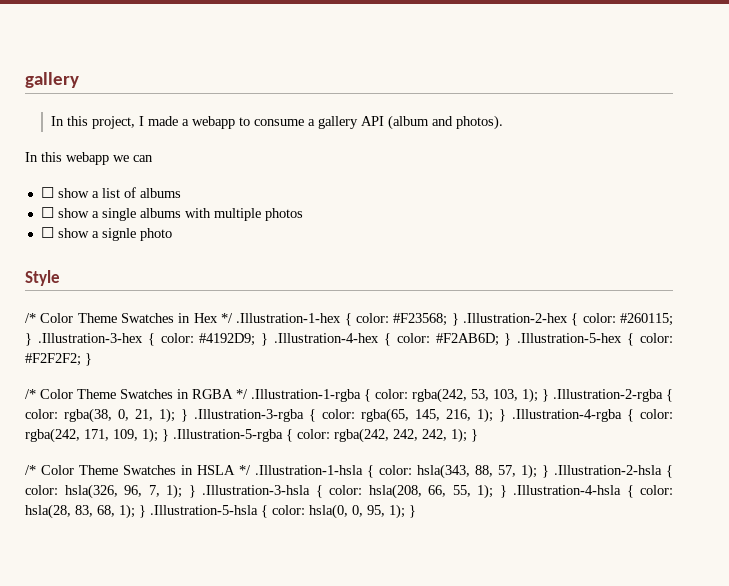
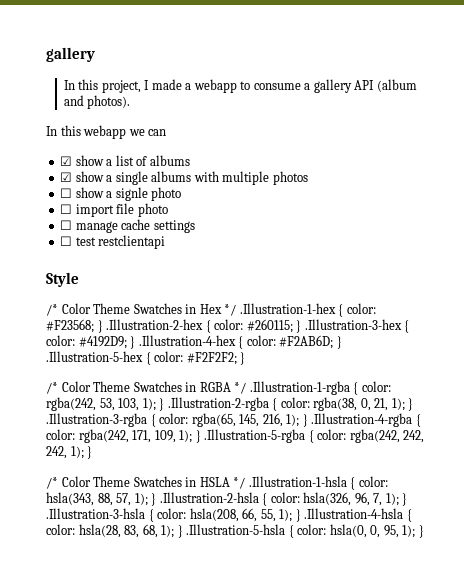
- ☐ show a list of albums
+ ☑ show a list of albums
- ☐ show a single albums with multiple photos
+ ☑ show a single albums with multiple photos
+ ☐ import file photo
+ ☐ manage cache settings
+ ☐ test restclientapi

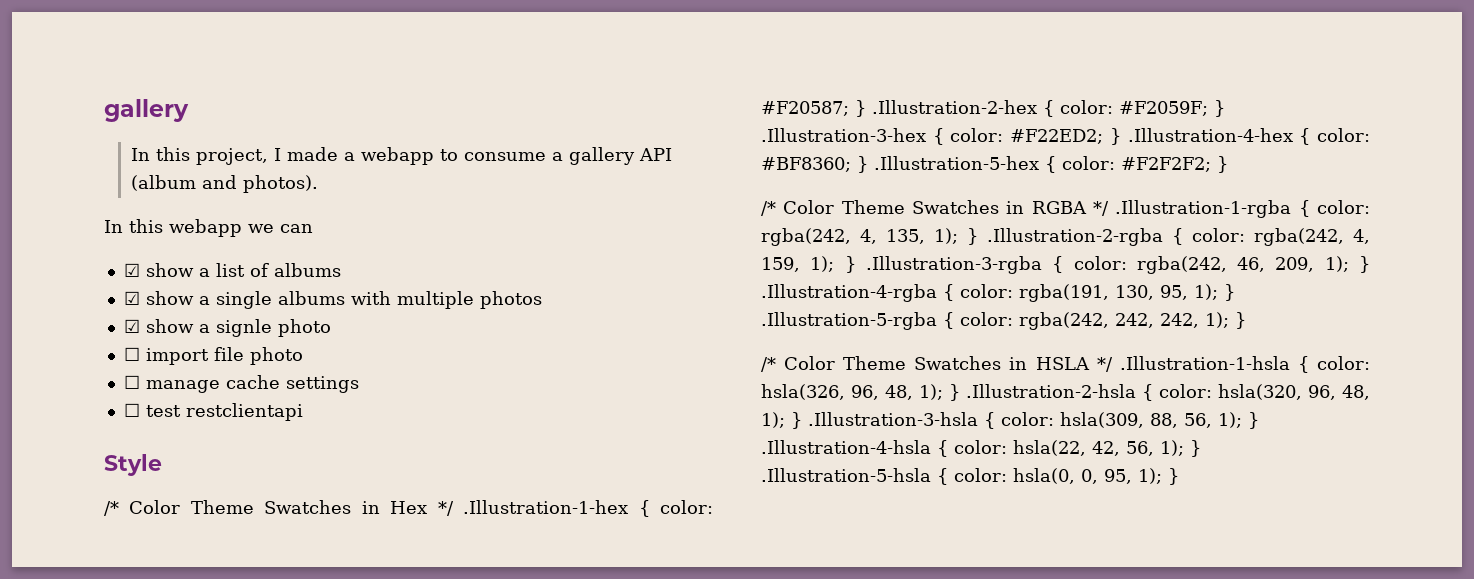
- ☐ show a signle photo
+ ☑ show a signle photo
- /* Color Theme Swatches in Hex */ .Illustration-1-hex { color: #F23568; } .Illustration-2-hex { color: #260115; } .Illustration-3-hex { color: #4192D9; } .Illustration-4-hex { color: #F2AB6D; } .Illustration-5-hex { color: #F2F2F2; }
+ /* Color Theme Swatches in Hex */ .Illustration-1-hex { color: #F20587; } .Illustration-2-hex { color: #F2059F; } .Illustration-3-hex { color: #F22ED2; } .Illustration-4-hex { color: #BF8360; } .Illustration-5-hex { color: #F2F2F2; }
- /* Color Theme Swatches in RGBA */ .Illustration-1-rgba { color: rgba(242, 53, 103, 1); } .Illustration-2-rgba { color: rgba(38, 0, 21, 1); } .Illustration-3-rgba { color: rgba(65, 145, 216, 1); } .Illustration-4-rgba { color: rgba(242, 171, 109, 1); } .Illustration-5-rgba { color: rgba(242, 242, 242, 1); }
+ /* Color Theme Swatches in RGBA */ .Illustration-1-rgba { color: rgba(242, 4, 135, 1); } .Illustration-2-rgba { color: rgba(242, 4, 159, 1); } .Illustration-3-rgba { color: rgba(242, 46, 209, 1); } .Illustration-4-rgba { color: rgba(191, 130, 95, 1); } .Illustration-5-rgba { color: rgba(242, 242, 242, 1); }
- /* Color Theme Swatches in HSLA */ .Illustration-1-hsla { color: hsla(343, 88, 57, 1); } .Illustration-2-hsla { color: hsla(326, 96, 7, 1); } .Illustration-3-hsla { color: hsla(208, 66, 55, 1); } .Illustration-4-hsla { color: hsla(28, 83, 68, 1); } .Illustration-5-hsla { color: hsla(0, 0, 95, 1); }
+ /* Color Theme Swatches in HSLA */ .Illustration-1-hsla { color: hsla(326, 96, 48, 1); } .Illustration-2-hsla { color: hsla(320, 96, 48, 1); } .Illustration-3-hsla { color: hsla(309, 88, 56, 1); } .Illustration-4-hsla { color: hsla(22, 42, 56, 1); } .Illustration-5-hsla { color: hsla(0, 0, 95, 1); }

